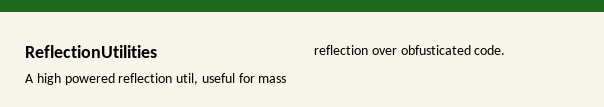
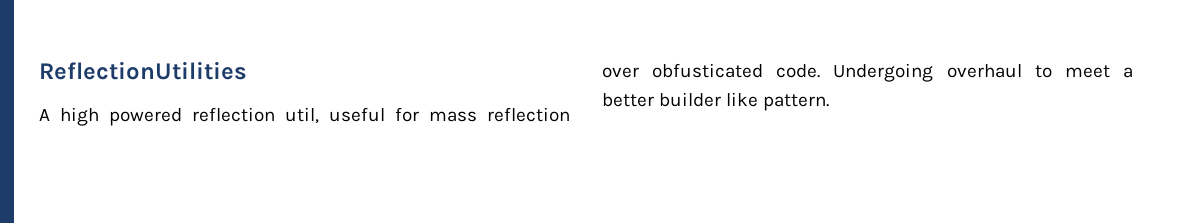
+ Undergoing overhaul to meet a better builder like pattern.

